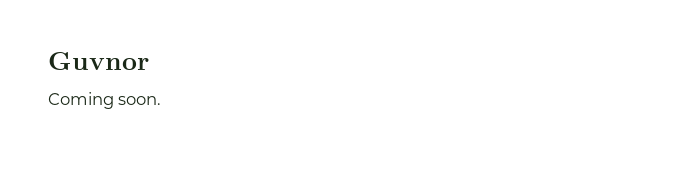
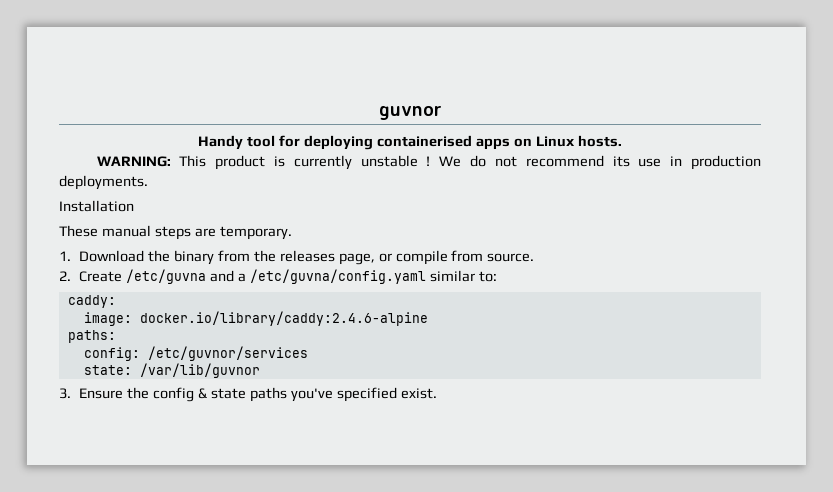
- Guvnor
- Coming soon.
+ guvnor
+ Handy tool for deploying containerised apps on Linux hosts.
+ WARNING: This product is currently unstable ! We do not recommend its use in production deployments.
+ Installation
+ These manual steps are temporary.
+ 1. Download the binary from the releases page, or compile from source.
+ 2. Create /etc/guvna and a /etc/guvna/config.yaml similar to:
+ caddy:
+ image: docker.io/library/caddy:2.4.6-alpine
+ paths:
+ config: /etc/guvnor/services
+ state: /var/lib/guvnor
+ 3. Ensure the config & state paths you've specified exist.

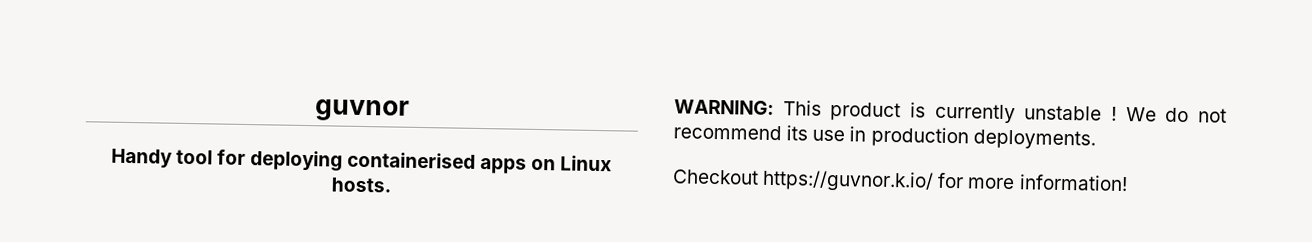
- Installation
- These manual steps are temporary.
- 1. Download the binary from the releases page, or compile from source.
- 2. Create /etc/guvna and a /etc/guvna/config.yaml similar to:
- caddy:
- image: docker.io/library/caddy:2.4.6-alpine
- paths:
- config: /etc/guvnor/services
- state: /var/lib/guvnor
- 3. Ensure the config & state paths you've specified exist.
+ Checkout https://guvnor.k.io/ for more information!

